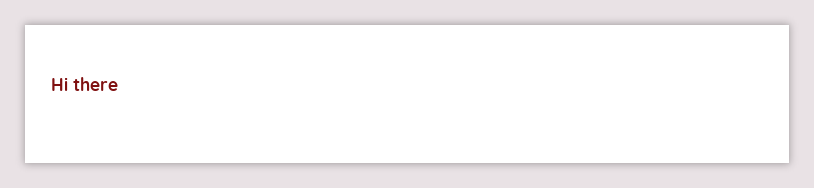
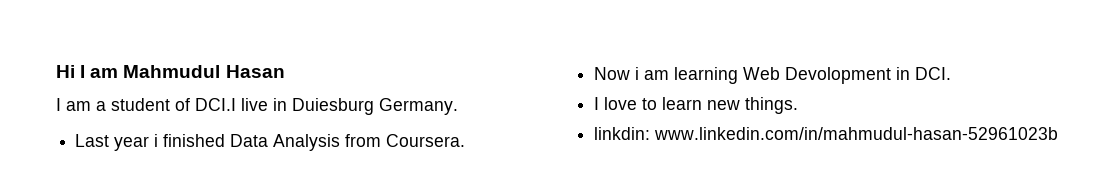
- Hi there
+ Hi I am Mahmudul Hasan
+ I am a student of DCI.I live in Duiesburg Germany.
+ Last year i finished Data Analysis from Coursera.
+ Now i am learning Web Devolopment in DCI.
+ I love to learn new things.
+ linkdin: www.linkedin.com/in/mahmudul-hasan-52961023b

